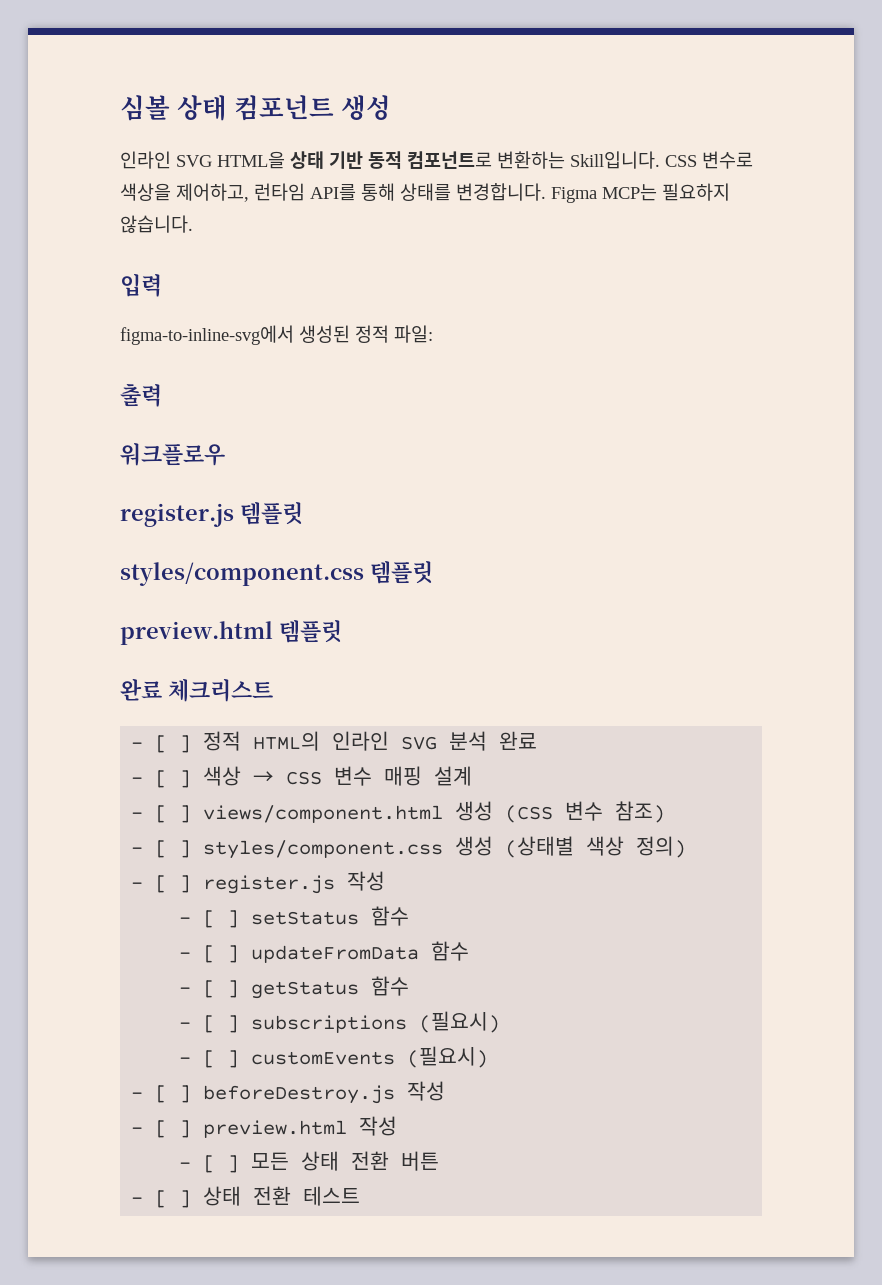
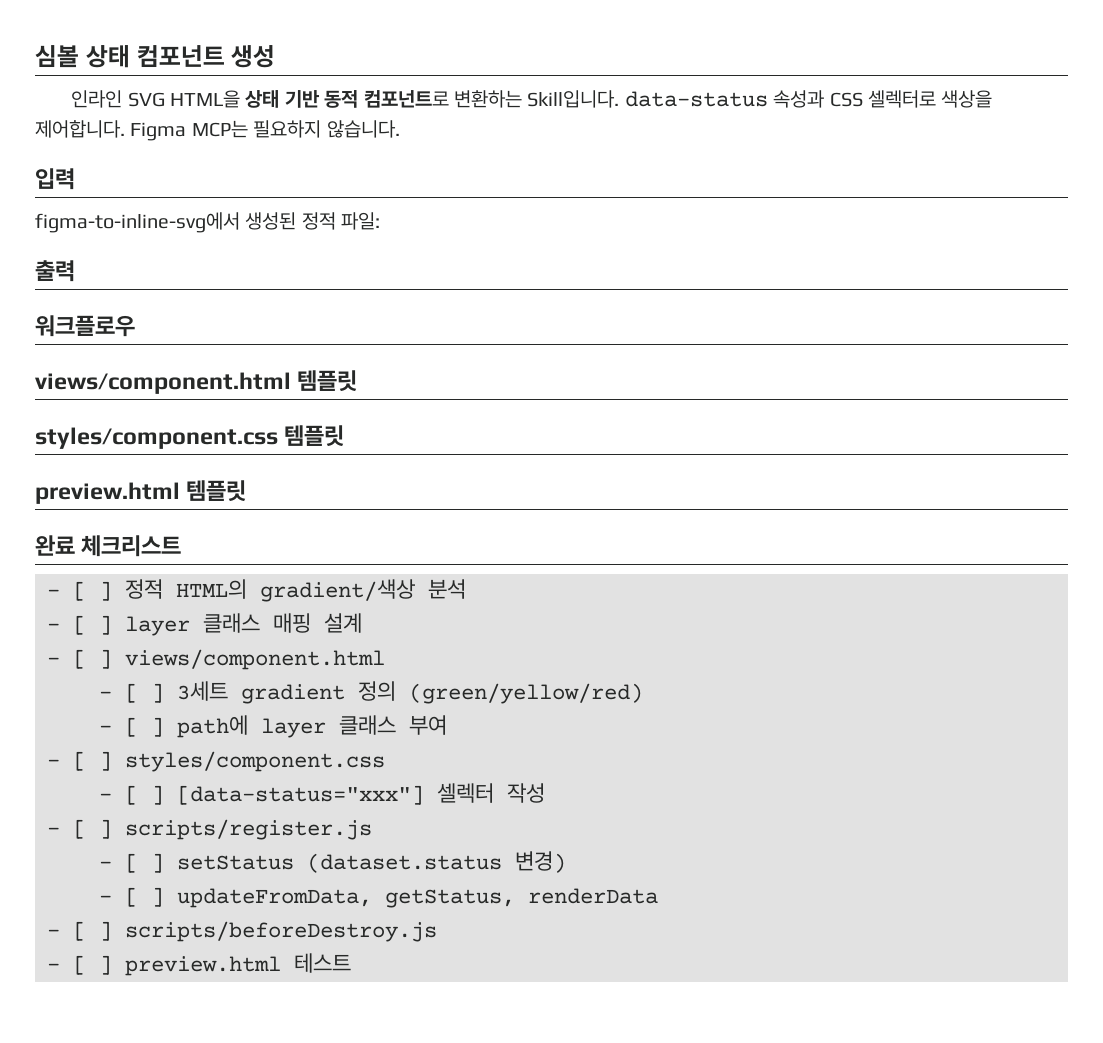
- 인라인 SVG HTML을 상태 기반 동적 컴포넌트로 변환하는 Skill입니다. CSS 변수로 색상을 제어하고, 런타임 API를 통해 상태를 변경합니다.
+ 인라인 SVG HTML을 상태 기반 동적 컴포넌트로 변환하는 Skill입니다. data-status 속성과 CSS 셀렉터로 색상을 제어합니다.
- register.js 템플릿
+ views/component.html 템플릿
- - [ ] 정적 HTML의 인라인 SVG 분석 완료
- - [ ] 색상 → CSS 변수 매핑 설계
+ - [ ] 정적 HTML의 gradient/색상 분석
+ - [ ] layer 클래스 매핑 설계
- - [ ] views/component.html 생성 (CSS 변수 참조)
+ - [ ] views/component.html
+ - [ ] 3세트 gradient 정의 (green/yellow/red)
+ - [ ] path에 layer 클래스 부여
- - [ ] styles/component.css 생성 (상태별 색상 정의)
- - [ ] register.js 작성
- - [ ] setStatus 함수
- - [ ] updateFromData 함수
- - [ ] getStatus 함수
- - [ ] subscriptions (필요시)
- - [ ] customEvents (필요시)
- - [ ] beforeDestroy.js 작성
- - [ ] preview.html 작성
- - [ ] 모든 상태 전환 버튼
- - [ ] 상태 전환 테스트
+ - [ ] styles/component.css
+ - [ ] [data-status="xxx"] 셀렉터 작성
+ - [ ] scripts/register.js
+ - [ ] setStatus (dataset.status 변경)
+ - [ ] updateFromData, getStatus, renderData
+ - [ ] scripts/beforeDestroy.js
+ - [ ] preview.html 테스트

